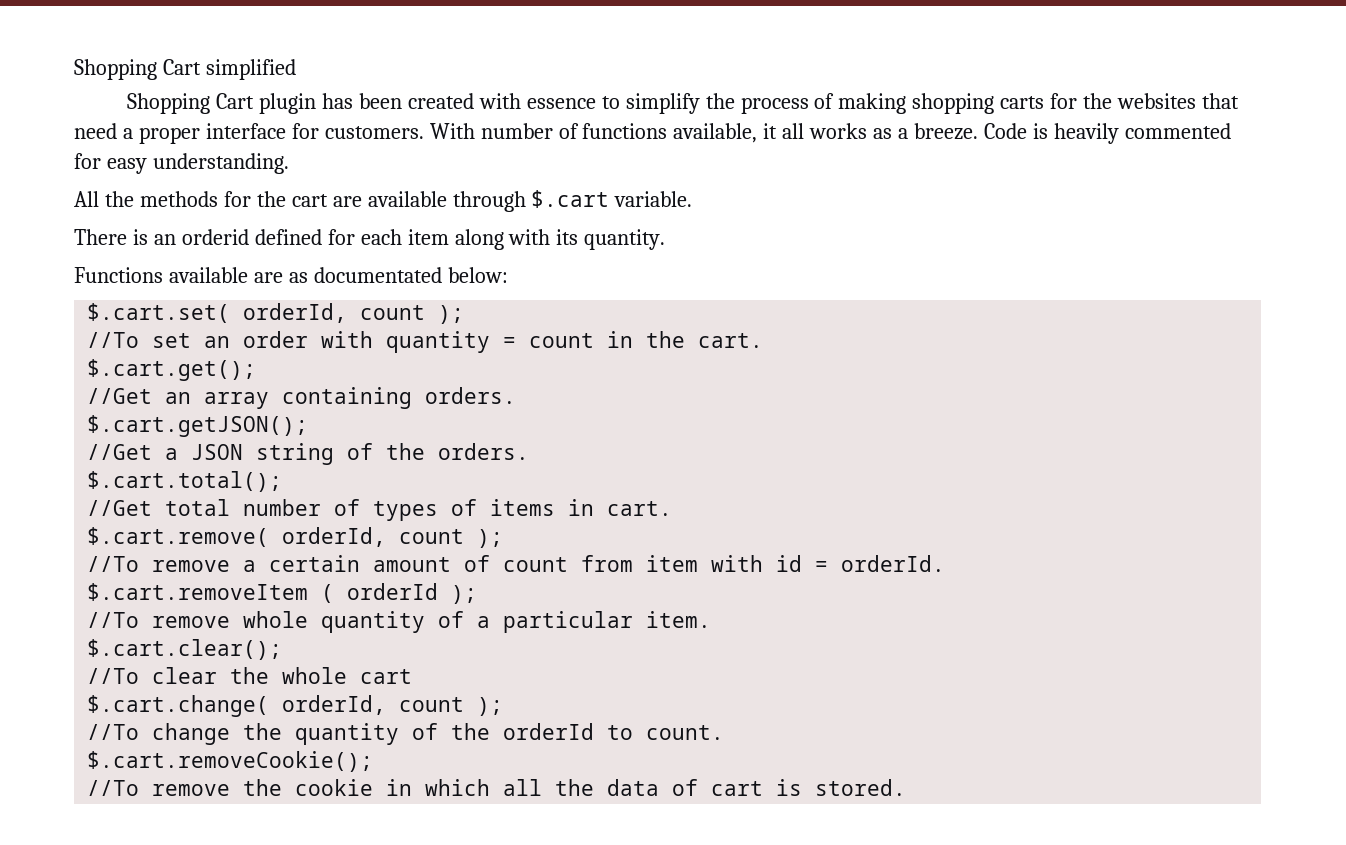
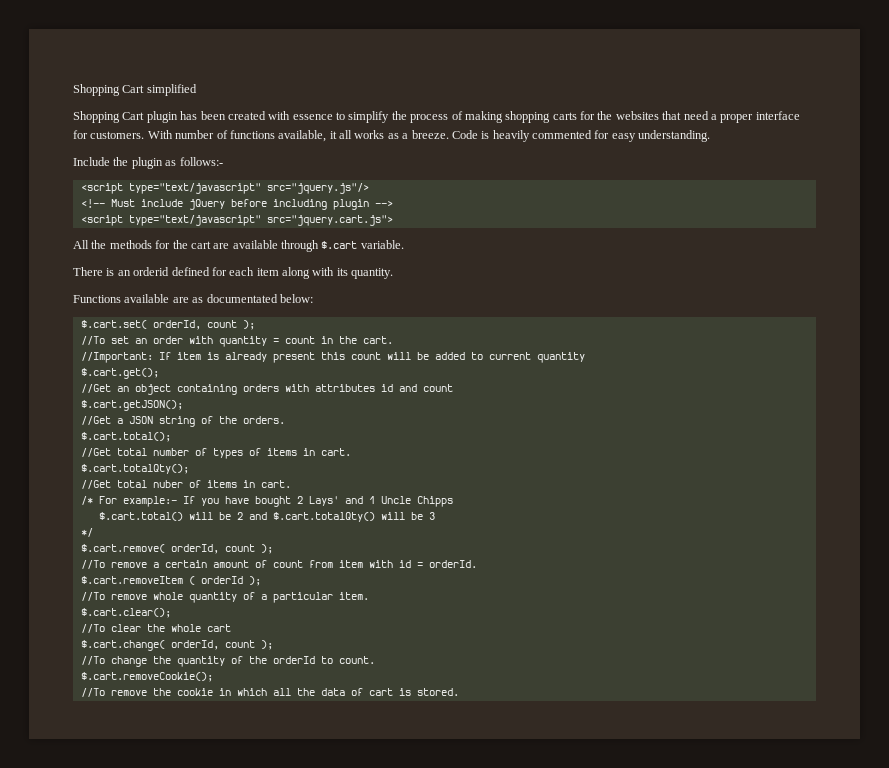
+ Include the plugin as follows:-
+ <script type="text/javascript" src="jquery.js"/>
+ <!-- Must include jQuery before including plugin -->
+ <script type="text/javascript" src="jquery.cart.js">
+ //Important: If item is already present this count will be added to current quantity
  $.cart.get();
- //Get an array containing orders.
+ //Get an object containing orders with attributes id and count
+ $.cart.totalQty();
+ //Get total nuber of items in cart.
+ /* For example:- If you have bought 2 Lays' and 1 Uncle Chipps
+ $.cart.total() will be 2 and $.cart.totalQty() will be 3
+ */

